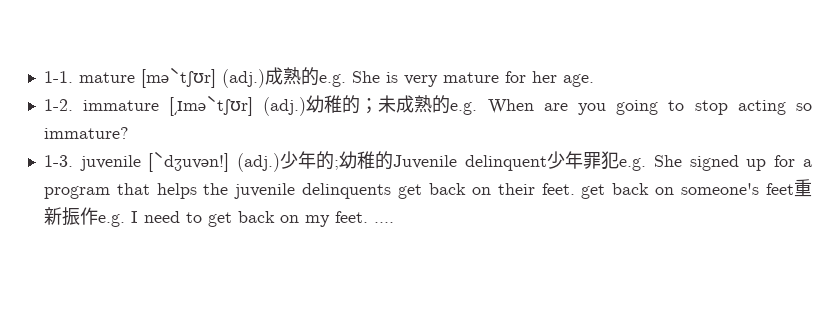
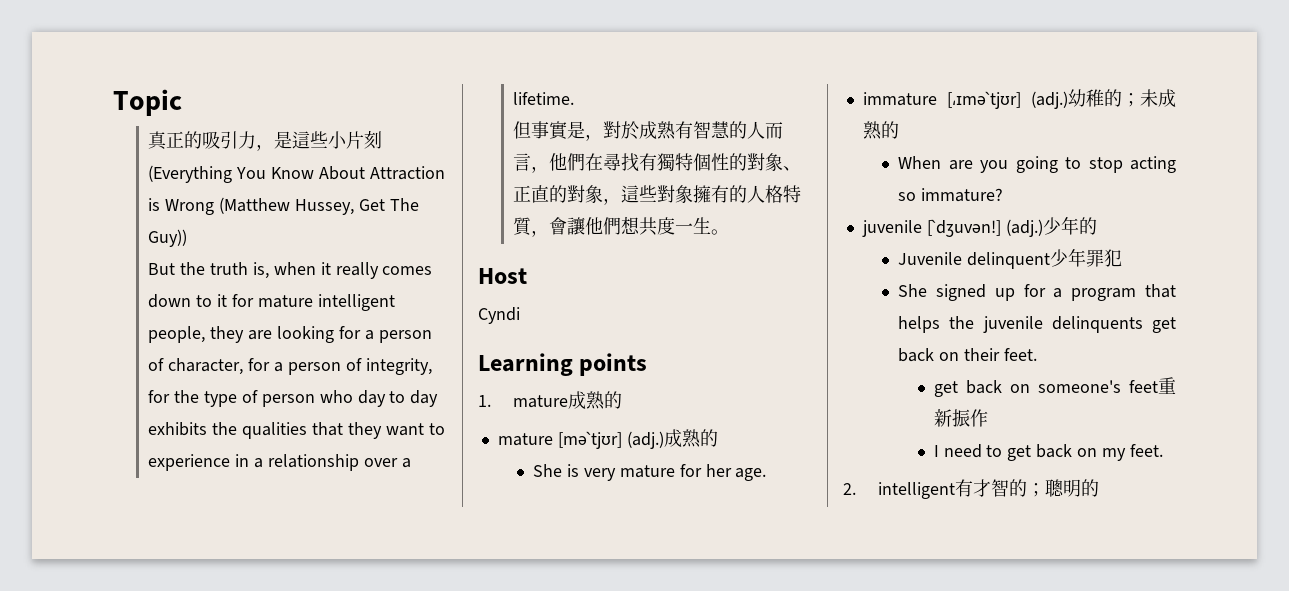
- 1-1. mature [məˋtʃʊr] (adj.)成熟的e.g. She is very mature for her age.
+ Topic
+ 真正的吸引力，是這些小片刻(Everything You Know About Attraction is Wrong (Matthew Hussey, Get The Guy))
+ But the truth is, when it really comes down to it for mature intelligent people, they are looking for a person of character, for a person of integrity, for the type of person who day to day exhibits the qualities that they want to experience in a relationship over a lifetime.
+ 但事實是，對於成熟有智慧的人而言，他們在尋找有獨特個性的對象、正直的對象，這些對象擁有的人格特質，會讓他們想共度一生。
+ Host
+ Cyndi
+ Learning points
+ 1. mature成熟的
+ mature [məˋtjʊr] (adj.)成熟的
+ She is very mature for her age.
- 1-2. immature [͵ɪməˋtʃʊr] (adj.)
+ immature [͵ɪməˋtjʊr] (adj.)
- 幼稚的；未成熟的e.g. When are you going to stop acting so immature?
+ 幼稚的；未成熟的
+ When are you going to stop acting so immature?
- 1-3. juvenile [ˋdʒuvən!]
+ juvenile [ˋdʒuvən!]
- 少年的;幼稚的Juvenile delinquent少年罪犯e.g. She signed up for a program that helps the juvenile delinquents get back on their feet. get back on someone's feet重新振作e.g. I need to get back on my feet. ....
+ 少年的
+ Juvenile delinquent少年罪犯
+ She signed up for a program that helps the juvenile delinquents get back on their feet.
+ get back on someone's feet重新振作
+ I need to get back on my feet.
+ 2. intelligent有才智的；聰明的

